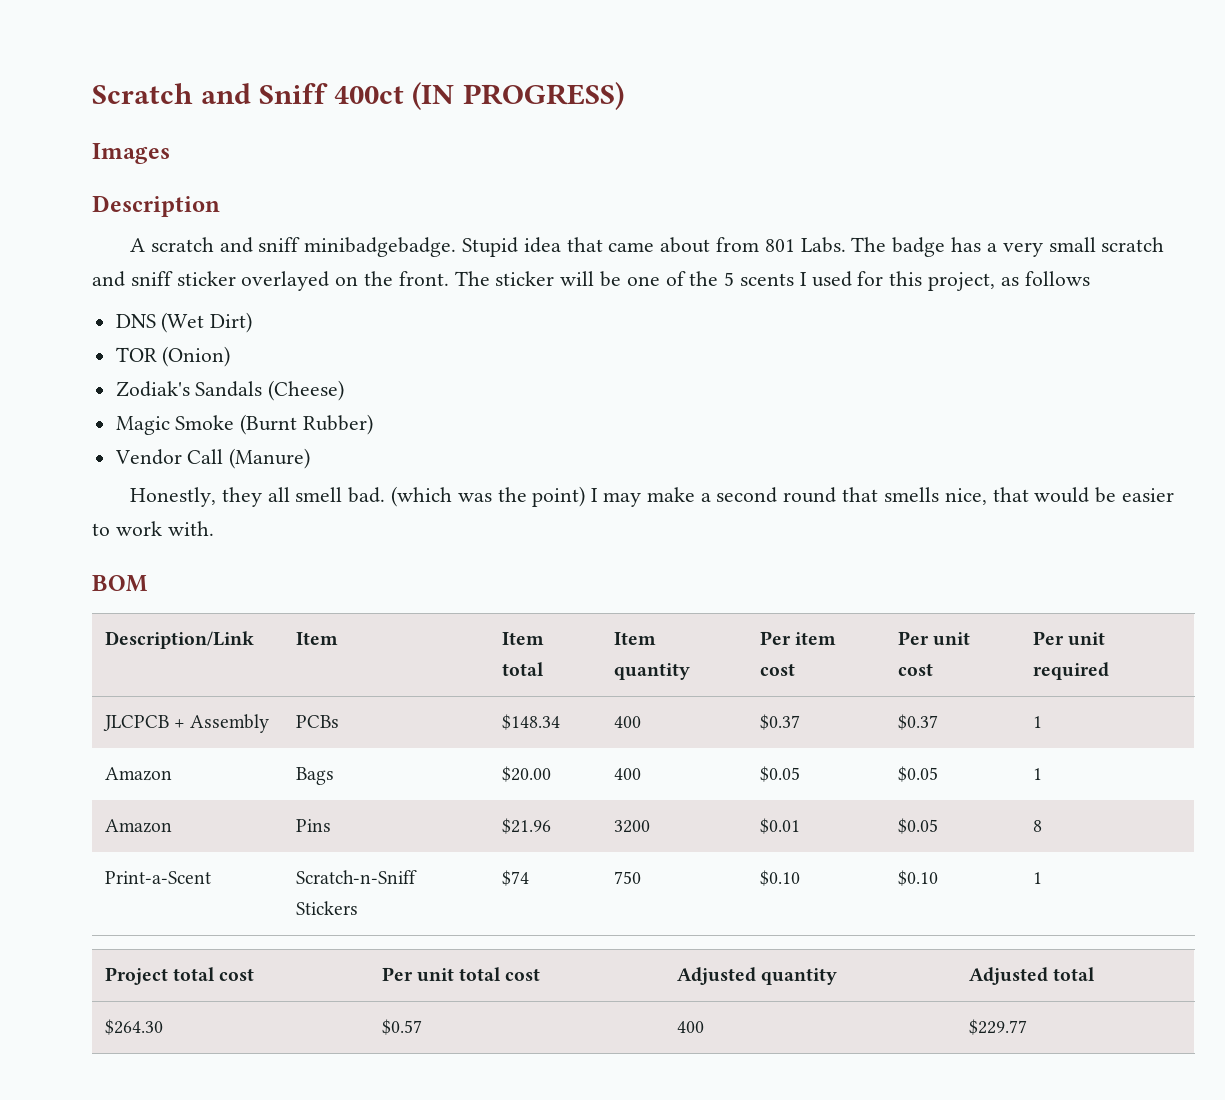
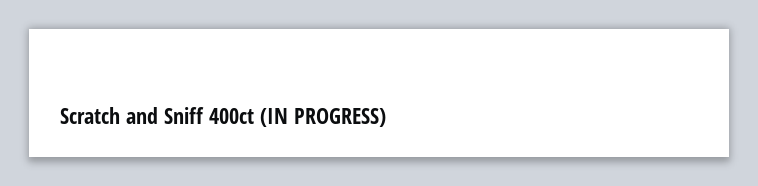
- Images
- Description
- A scratch and sniff minibadgebadge. Stupid idea that came about from 801 Labs. The badge has a very small scratch and sniff sticker overlayed on the front. The sticker will be one of the 5 scents I used for this project, as follows
- DNS (Wet Dirt)
- TOR (Onion)
- Zodiak's Sandals (Cheese)
- Magic Smoke (Burnt Rubber)
- Vendor Call (Manure)
- Honestly, they all smell bad. (which was the point) I may make a second round that smells nice, that would be easier to work with.
- BOM
- Description/Link | Item | Item total | Item quantity | Per item cost | Per unit cost | Per unit required
- JLCPCB + Assembly | PCBs | $148.34 | 400 | $0.37 | $0.37 | 1
- Amazon | Bags | $20.00 | 400 | $0.05 | $0.05 | 1
- Amazon | Pins | $21.96 | 3200 | $0.01 | $0.05 | 8
- Print-a-Scent | Scratch-n-Sniff Stickers | $74 | 750 | $0.10 | $0.10 | 1
- Project total cost | Per unit total cost | Adjusted quantity | Adjusted total
- $264.30 | $0.57 | 400 | $229.77

